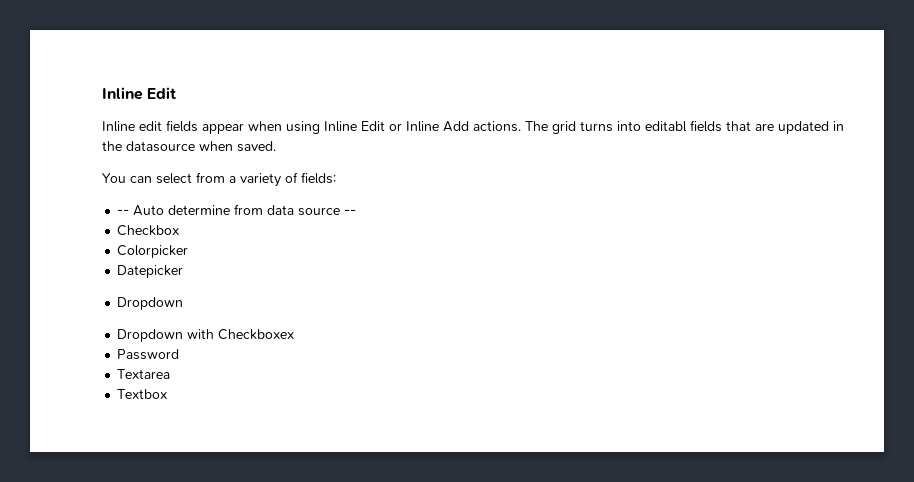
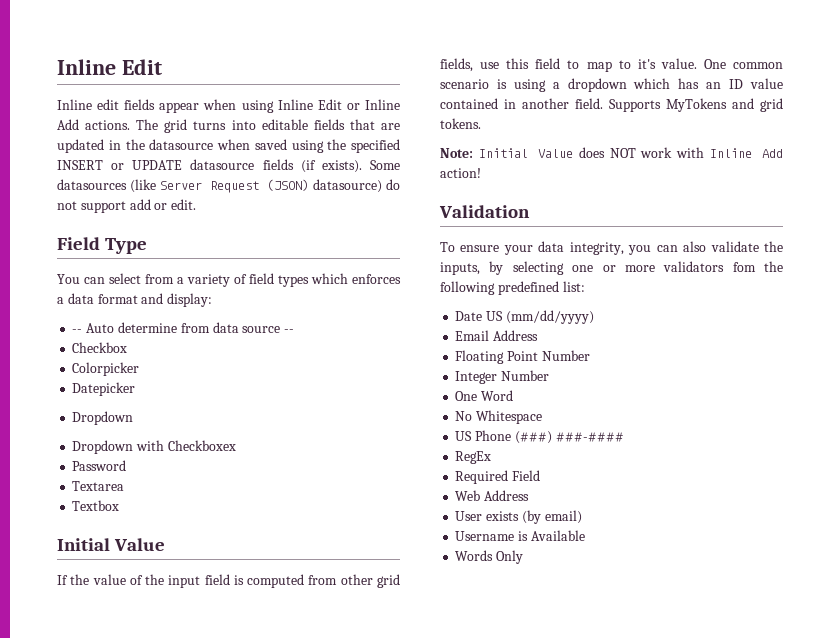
- The grid turns into editabl fields that are updated in the datasource when saved.
+ The grid turns into editable fields that are updated in the datasource when saved using the specified INSERT or UPDATE datasource fields (if exists). Some datasources (like Server Request (JSON) datasource) do not support add or edit.
+ Field Type
- You can select from a variety of fields:
+ You can select from a variety of field types which enforces a data format and display:
  Textbox
+ Initial Value
+ If the value of the input field is computed from other grid fields, use this field to map to it's value. One common scenario is using a dropdown which has an ID value contained in another field. Supports MyTokens and grid tokens.
+ Note: Initial Value does NOT work with Inline Add action!
+ Validation
+ To ensure your data integrity, you can also validate the inputs, by selecting one or more validators fom the following predefined list:
+ Date US (mm/dd/yyyy)
+ Email Address
+ Floating Point Number
+ Integer Number
+ One Word
+ No Whitespace
+ US Phone (###) ###-####
+ RegEx
+ Required Field
+ Web Address
+ User exists (by email)
+ Username is Available
+ Words Only

